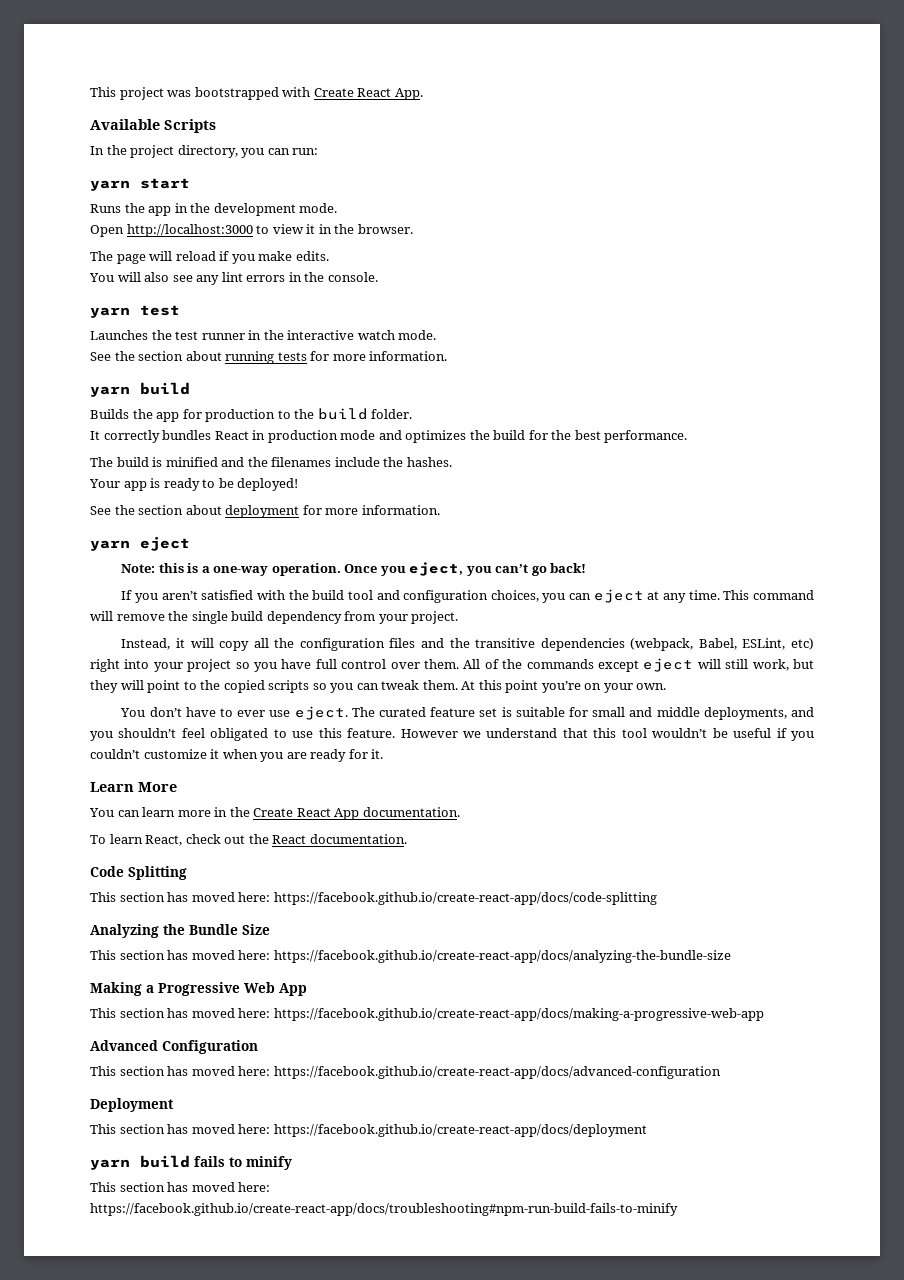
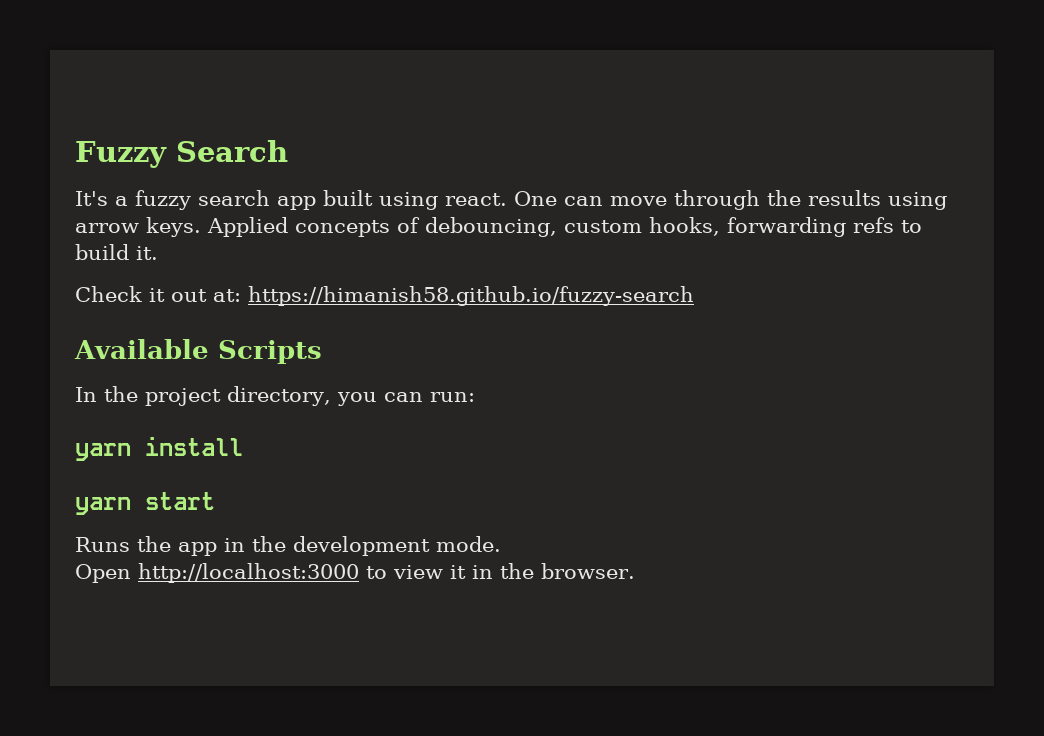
- This project was bootstrapped with Create React App.
+ Fuzzy Search
+ It's a fuzzy search app built using react. One can move through the results using arrow keys. Applied concepts of debouncing, custom hooks, forwarding refs to build it.
+ Check it out at: https://himanish58.github.io/fuzzy-search
+ yarn install
- The page will reload if you make edits.
- You will also see any lint errors in the console.
- yarn test
- Launches the test runner in the interactive watch mode.
- See the section about running tests for more information.
- yarn build
- Builds the app for production to the build folder.
- It correctly bundles React in production mode and optimizes the build for the best performance.
- The build is minified and the filenames include the hashes.
- Your app is ready to be deployed!
- See the section about deployment for more information.
- yarn eject
- Note: this is a one-way operation. Once you eject, you can’t go back!
- If you aren’t satisfied with the build tool and configuration choices, you can eject at any time. This command will remove the single build dependency from your project.
- Instead, it will copy all the configuration files and the transitive dependencies (webpack, Babel, ESLint, etc) right into your project so you have full control over them. All of the commands except eject will still work, but they will point to the copied scripts so you can tweak them. At this point you’re on your own.
- You don’t have to ever use eject. The curated feature set is suitable for small and middle deployments, and you shouldn’t feel obligated to use this feature. However we understand that this tool wouldn’t be useful if you couldn’t customize it when you are ready for it.
- Learn More
- You can learn more in the Create React App documentation.
- To learn React, check out the React documentation.
- Code Splitting
- This section has moved here: https://facebook.github.io/create-react-app/docs/code-splitting
- Analyzing the Bundle Size
- This section has moved here: https://facebook.github.io/create-react-app/docs/analyzing-the-bundle-size
- Making a Progressive Web App
- This section has moved here: https://facebook.github.io/create-react-app/docs/making-a-progressive-web-app
- Advanced Configuration
- This section has moved here: https://facebook.github.io/create-react-app/docs/advanced-configuration
- Deployment
- This section has moved here: https://facebook.github.io/create-react-app/docs/deployment
- yarn build fails to minify
- This section has moved here: https://facebook.github.io/create-react-app/docs/troubleshooting#npm-run-build-fails-to-minify

